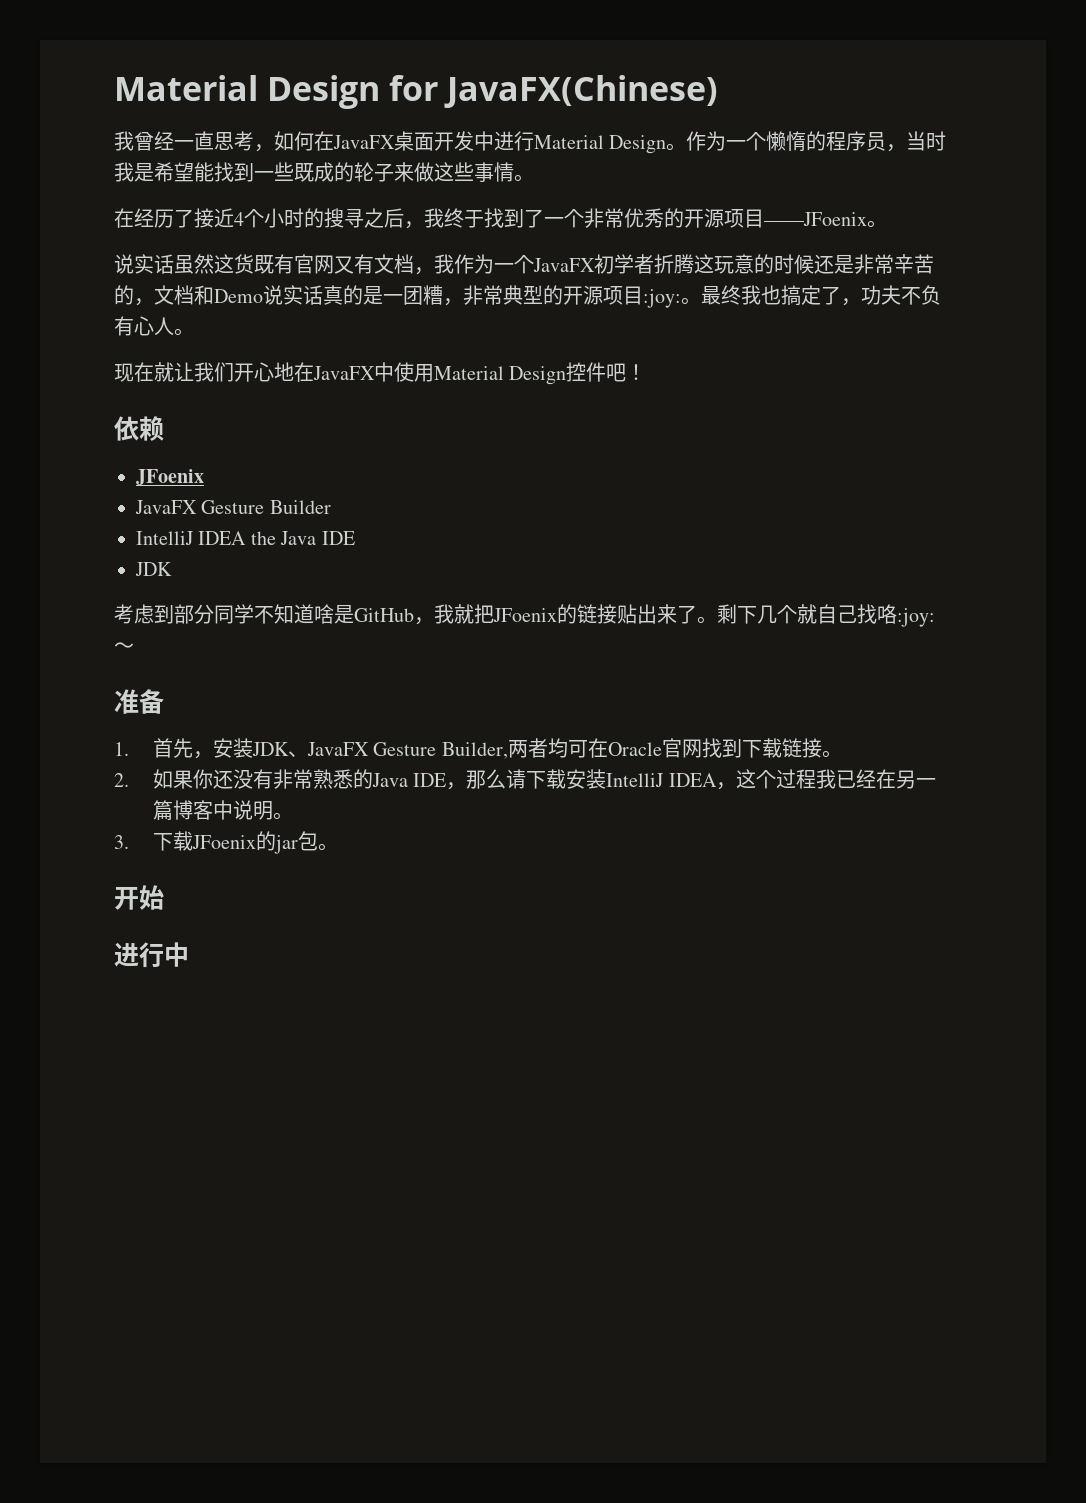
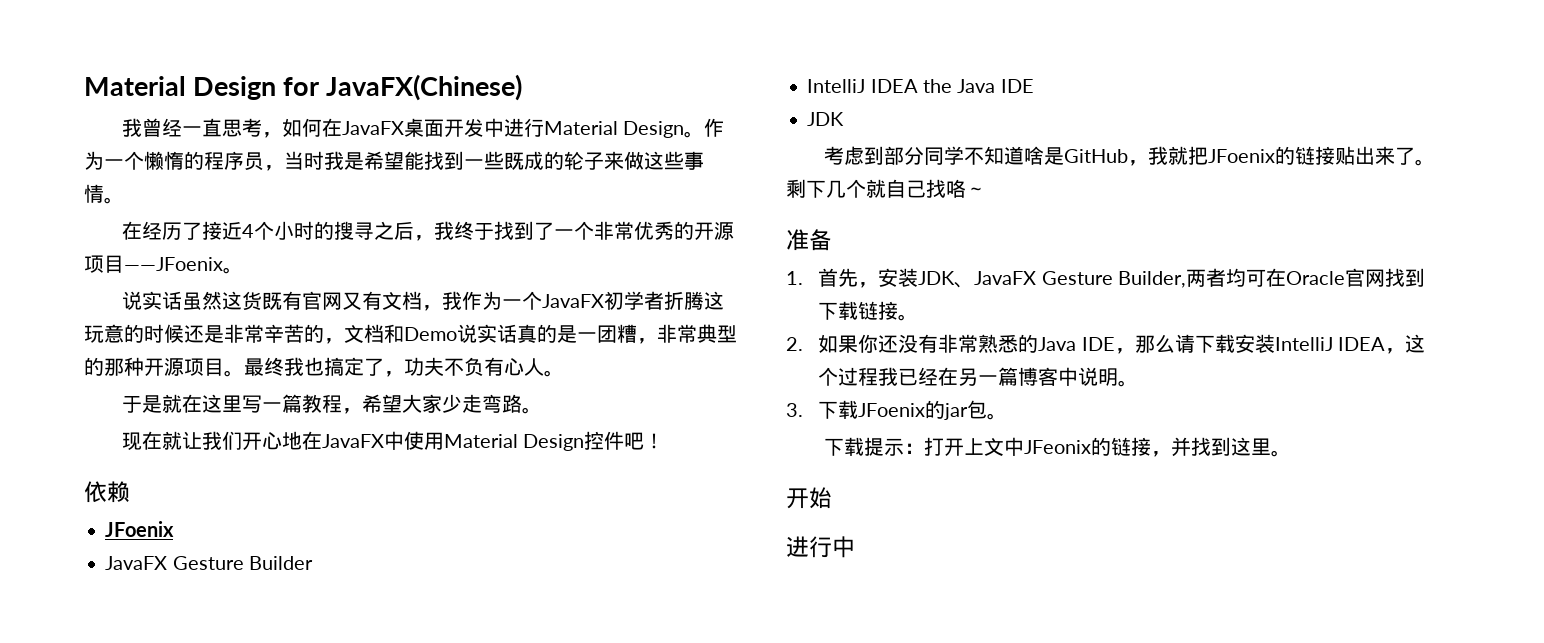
- 说实话虽然这货既有官网又有文档，我作为一个JavaFX初学者折腾这玩意的时候还是非常辛苦的，文档和Demo说实话真的是一团糟，非常典型的开源项目:joy:。
+ 说实话虽然这货既有官网又有文档，我作为一个JavaFX初学者折腾这玩意的时候还是非常辛苦的，文档和Demo说实话真的是一团糟，非常典型的那种开源项目。
+ 于是就在这里写一篇教程，希望大家少走弯路。
- 剩下几个就自己找咯:joy:～
+ 剩下几个就自己找咯～
+ 下载提示：打开上文中JFeonix的链接，并找到这里。

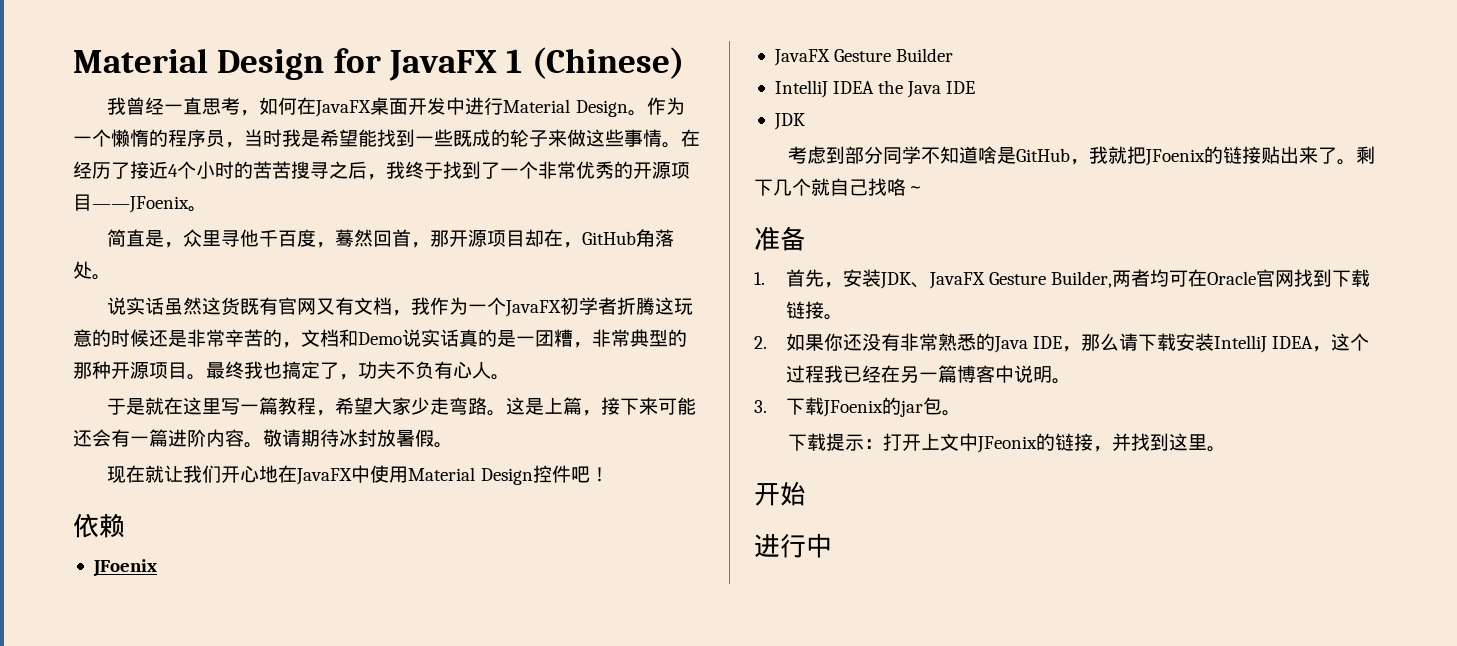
- Material Design for JavaFX(Chinese)
+ Material Design for JavaFX 1 (Chinese)
- 作为一个懒惰的程序员，当时我是希望能找到一些既成的轮子来做这些事情。
- 在经历了接近4个小时的搜寻之后，我终于找到了一个非常优秀的开源项目——JFoenix。
+ 作为一个懒惰的程序员，当时我是希望能找到一些既成的轮子来做这些事情。在经历了接近4个小时的苦苦搜寻之后，我终于找到了一个非常优秀的开源项目——JFoenix。
+ 简直是，众里寻他千百度，蓦然回首，那开源项目却在，GitHub角落处。
+ 这是上篇，接下来可能还会有一篇进阶内容。敬请期待冰封放暑假。

